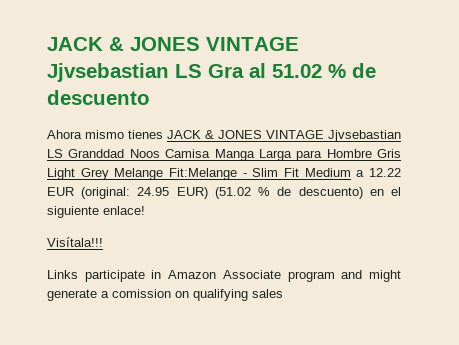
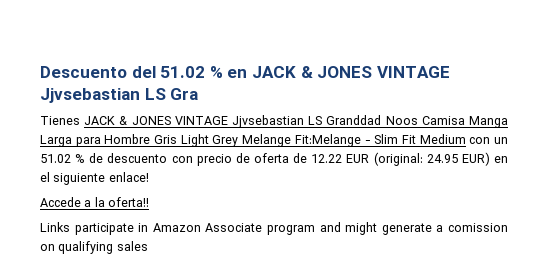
- JACK & JONES VINTAGE Jjvsebastian LS Gra al 51.02 % de descuento
- Ahora mismo tienes JACK & JONES VINTAGE Jjvsebastian LS Granddad Noos Camisa Manga Larga para Hombre Gris Light Grey Melange Fit:Melange - Slim Fit Medium a 12.22 EUR (original: 24.95 EUR) (51.02 % de descuento) en el siguiente enlace!
+ Descuento del 51.02 % en JACK & JONES VINTAGE Jjvsebastian LS Gra
+ Tienes JACK & JONES VINTAGE Jjvsebastian LS Granddad Noos Camisa Manga Larga para Hombre Gris Light Grey Melange Fit:Melange - Slim Fit Medium con un 51.02 % de descuento con precio de oferta de 12.22 EUR (original: 24.95 EUR) en el siguiente enlace!
- Visítala!!!
+ Accede a la oferta!!

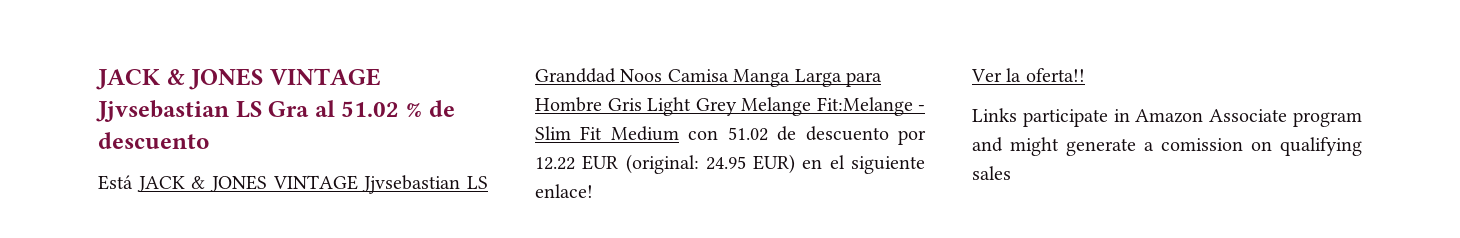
- Descuento del 51.02 % en JACK & JONES VINTAGE Jjvsebastian LS Gra
- Tienes JACK & JONES VINTAGE Jjvsebastian LS Granddad Noos Camisa Manga Larga para Hombre Gris Light Grey Melange Fit:Melange - Slim Fit Medium con un 51.02 % de descuento con precio de oferta de 12.22 EUR (original: 24.95 EUR) en el siguiente enlace!
+ JACK & JONES VINTAGE Jjvsebastian LS Gra al 51.02 % de descuento
+ Está JACK & JONES VINTAGE Jjvsebastian LS Granddad Noos Camisa Manga Larga para Hombre Gris Light Grey Melange Fit:Melange - Slim Fit Medium con 51.02 de descuento por 12.22 EUR (original: 24.95 EUR) en el siguiente enlace!
- Accede a la oferta!!
+ Ver la oferta!!

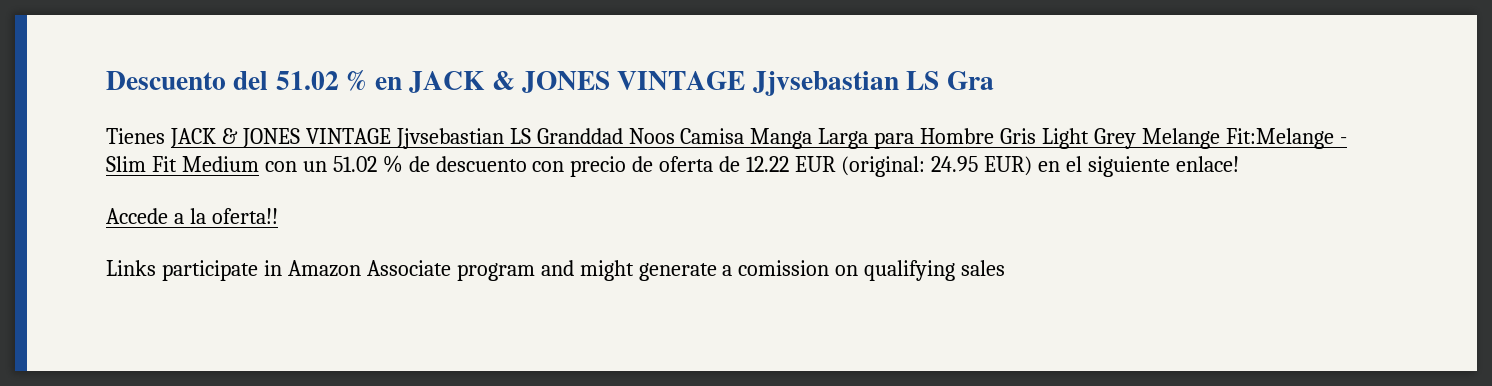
- JACK & JONES VINTAGE Jjvsebastian LS Gra al 51.02 % de descuento
- Está JACK & JONES VINTAGE Jjvsebastian LS Granddad Noos Camisa Manga Larga para Hombre Gris Light Grey Melange Fit:Melange - Slim Fit Medium con 51.02 de descuento por 12.22 EUR (original: 24.95 EUR) en el siguiente enlace!
+ Descuento del 51.02 % en JACK & JONES VINTAGE Jjvsebastian LS Gra
+ Tienes JACK & JONES VINTAGE Jjvsebastian LS Granddad Noos Camisa Manga Larga para Hombre Gris Light Grey Melange Fit:Melange - Slim Fit Medium con un 51.02 % de descuento con precio de oferta de 12.22 EUR (original: 24.95 EUR) en el siguiente enlace!
- Ver la oferta!!
+ Accede a la oferta!!

